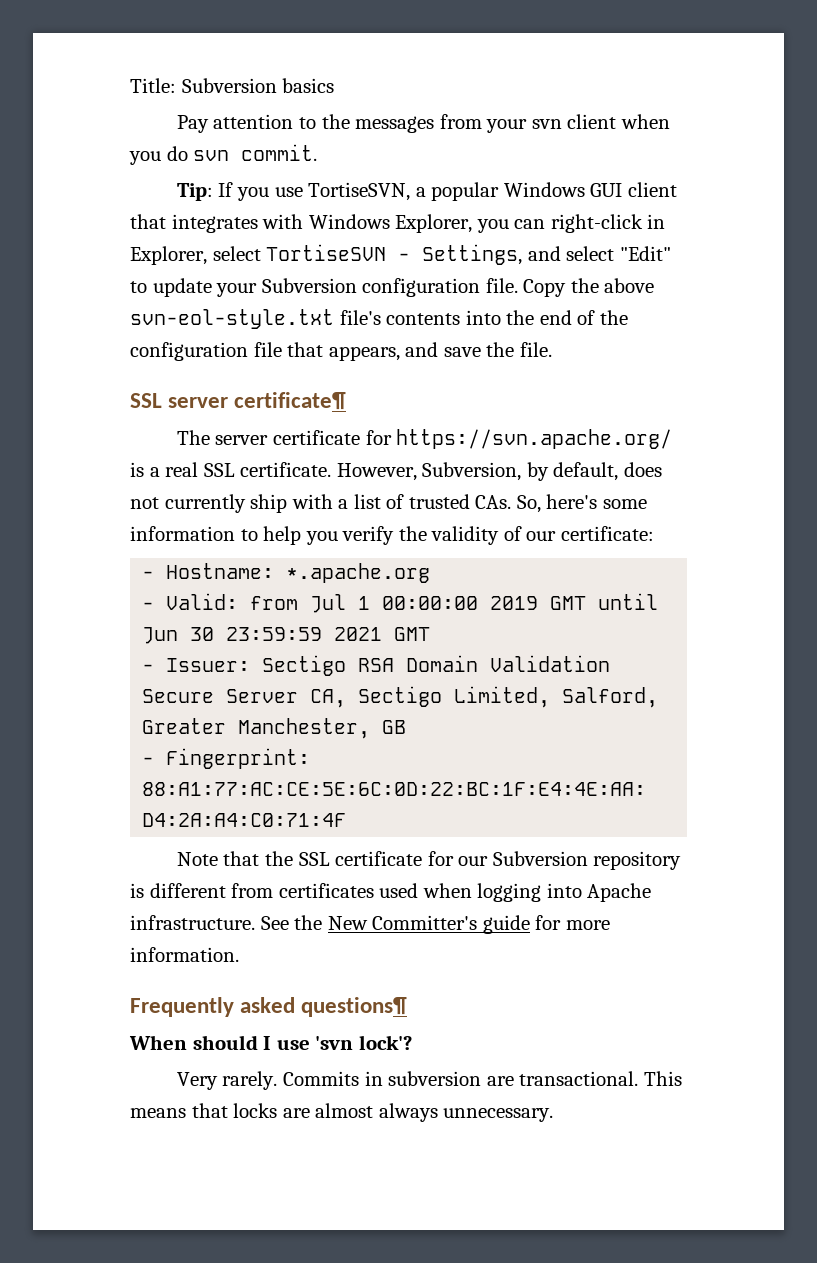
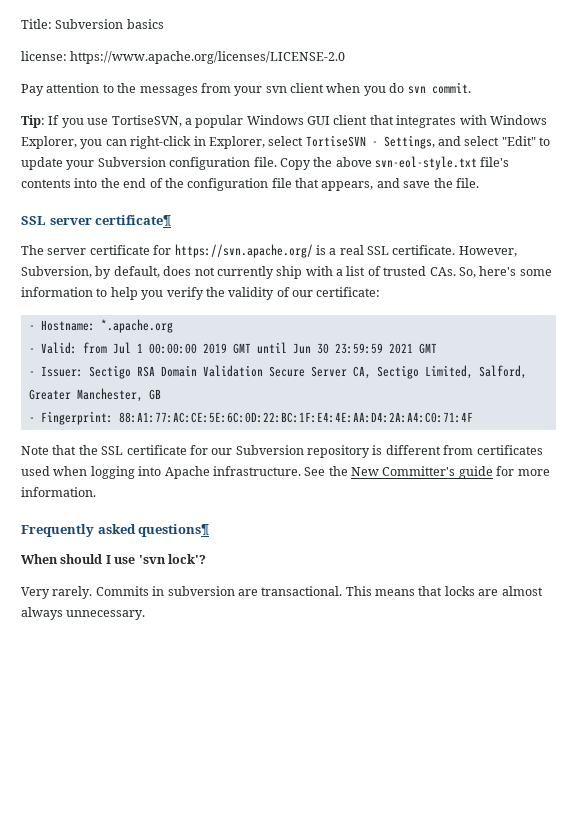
+ license: https://www.apache.org/licenses/LICENSE-2.0

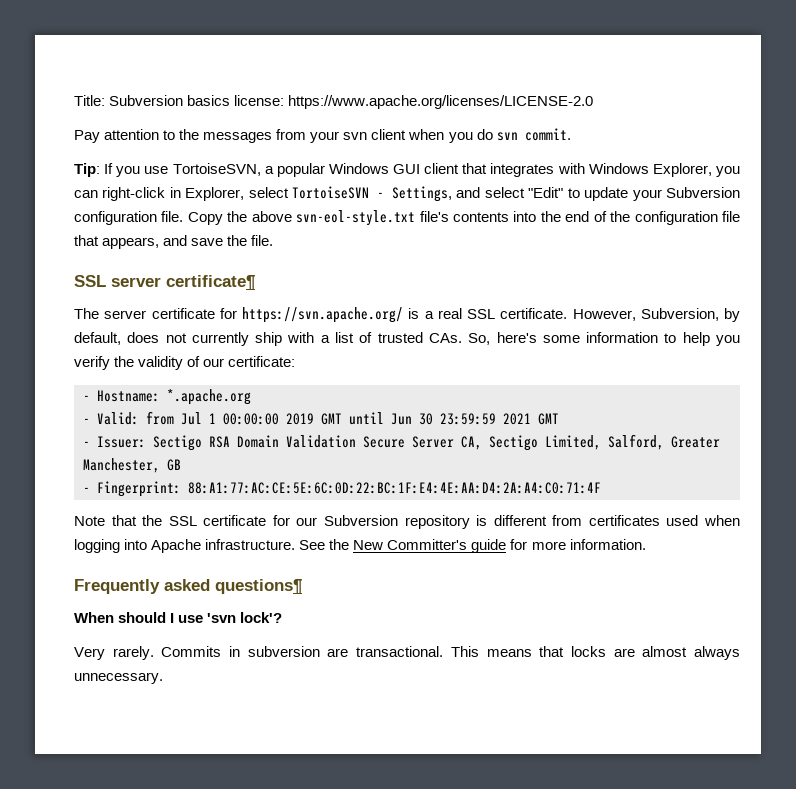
- Title: Subversion basics
- license: https://www.apache.org/licenses/LICENSE-2.0
+ Title: Subversion basics license: https://www.apache.org/licenses/LICENSE-2.0
- Tip: If you use TortiseSVN, a popular Windows GUI client that integrates with Windows Explorer, you can right-click in Explorer, select TortiseSVN - Settings, and select "Edit" to update your Subversion configuration file.
+ Tip: If you use TortoiseSVN, a popular Windows GUI client that integrates with Windows Explorer, you can right-click in Explorer, select TortoiseSVN - Settings, and select "Edit" to update your Subversion configuration file.

